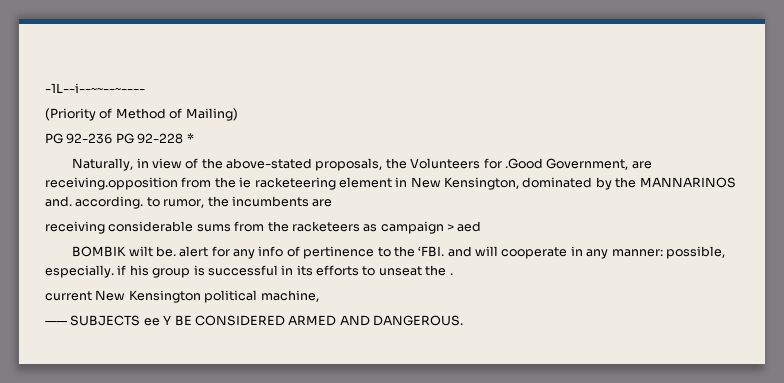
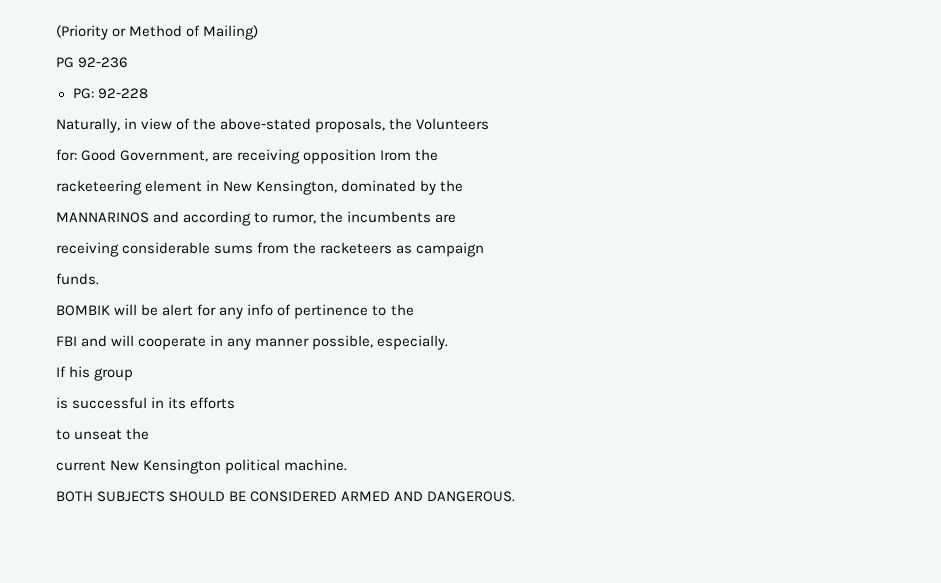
- -1L--i--~~--~----
- (Priority of Method of Mailing)
+ (Priority or Method of Mailing)
- PG 92-236 PG 92-228 *
+ PG 92-236
+ PG: 92-228
- Naturally, in view of the above-stated proposals, the Volunteers for .Good Government, are receiving.opposition from the ie racketeering element in New Kensington, dominated by the MANNARINOS and. according. to rumor, the incumbents are
+ Naturally, in view of the above-stated proposals, the Volunteers
+ for: Good Government, are receiving opposition Irom the
+ racketeering element in New Kensington, dominated by the
+ MANNARINOS and according to rumor, the incumbents are
- receiving considerable sums from the racketeers as campaign > aed
+ receiving considerable sums from the racketeers as campaign
+ funds.
- BOMBIK wilt be. alert for any info of pertinence to the ‘FBI. and will cooperate in any manner: possible, especially. if his group is successful in its efforts to unseat the .
+ BOMBIK will be alert for any info of pertinence to the
+ FBI and will cooperate in any manner possible, especially.
+ If his group
+ is successful in its efforts
+ to unseat the
- current New Kensington political machine,
- —— SUBJECTS ee Y BE CONSIDERED ARMED AND DANGEROUS.
+ current New Kensington political machine.
+ BOTH SUBJECTS SHOULD BE CONSIDERED ARMED AND DANGEROUS.

